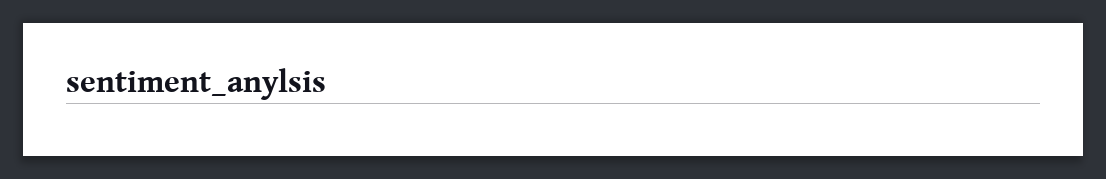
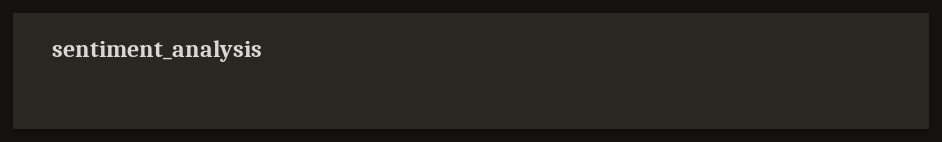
- sentiment_anylsis
+ sentiment_analysis

